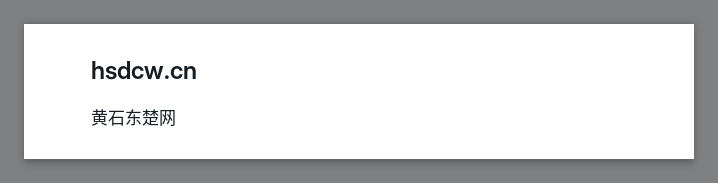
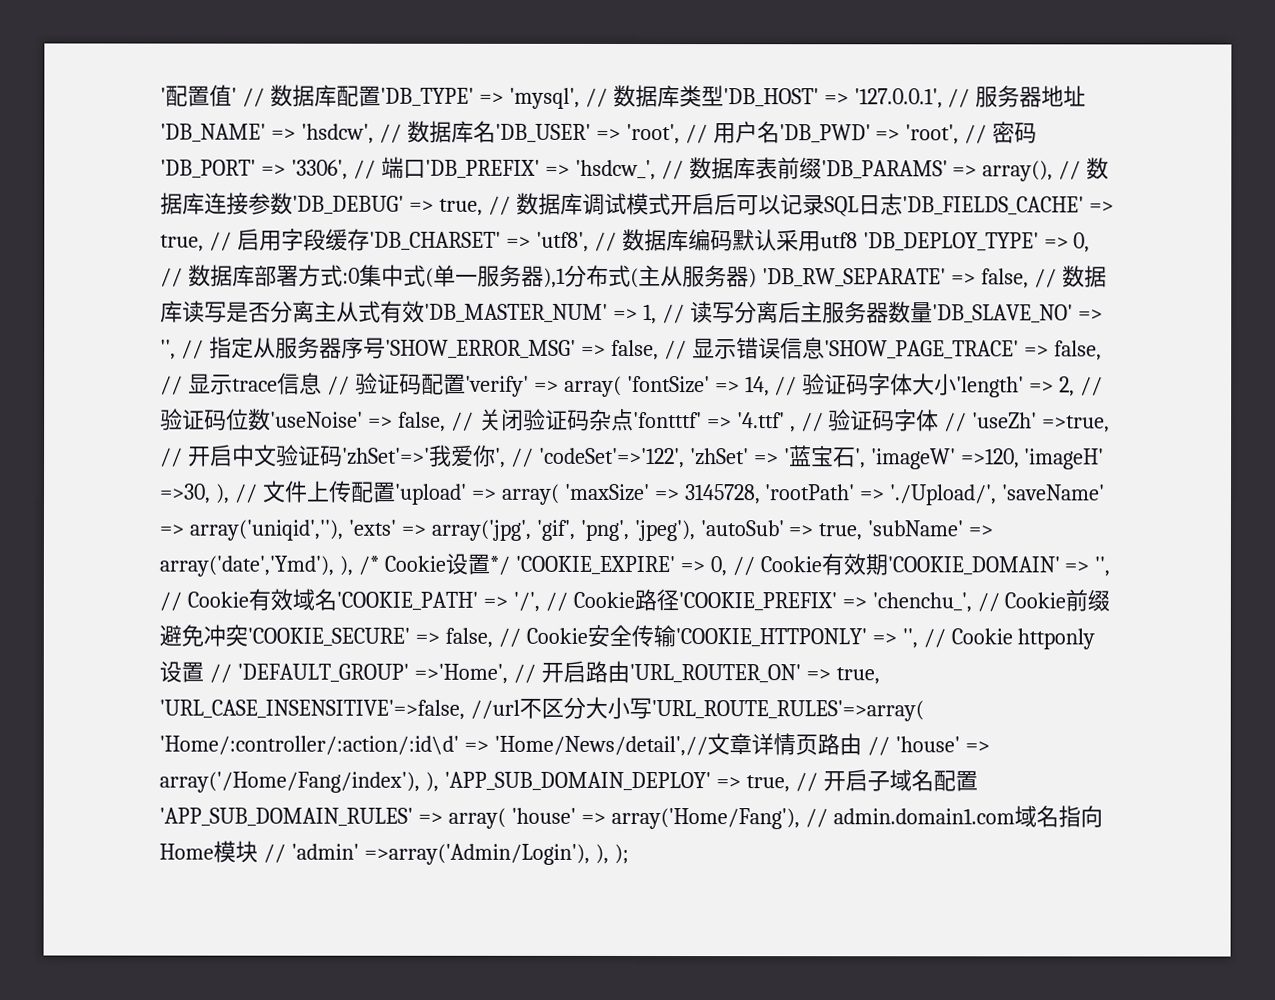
- hsdcw.cn
- 黄石东楚网
+ '配置值' // 数据库配置'DB_TYPE' => 'mysql', // 数据库类型'DB_HOST' => '127.0.0.1', // 服务器地址'DB_NAME' => 'hsdcw', // 数据库名'DB_USER' => 'root', // 用户名'DB_PWD' => 'root', // 密码'DB_PORT' => '3306', // 端口'DB_PREFIX' => 'hsdcw_', // 数据库表前缀'DB_PARAMS' => array(), // 数据库连接参数'DB_DEBUG' => true, // 数据库调试模式开启后可以记录SQL日志'DB_FIELDS_CACHE' => true, // 启用字段缓存'DB_CHARSET' => 'utf8', // 数据库编码默认采用utf8 'DB_DEPLOY_TYPE' => 0, // 数据库部署方式:0集中式(单一服务器),1分布式(主从服务器) 'DB_RW_SEPARATE' => false, // 数据库读写是否分离主从式有效'DB_MASTER_NUM' => 1, // 读写分离后主服务器数量'DB_SLAVE_NO' => '', // 指定从服务器序号'SHOW_ERROR_MSG' => false, // 显示错误信息'SHOW_PAGE_TRACE' => false, // 显示trace信息 // 验证码配置'verify' => array( 'fontSize' => 14, // 验证码字体大小'length' => 2, // 验证码位数'useNoise' => false, // 关闭验证码杂点'fontttf' => '4.ttf' , // 验证码字体 // 'useZh' =>true, // 开启中文验证码'zhSet'=>'我爱你', // 'codeSet'=>'122', 'zhSet' => '蓝宝石', 'imageW' =>120, 'imageH' =>30, ), // 文件上传配置'upload' => array( 'maxSize' => 3145728, 'rootPath' => './Upload/', 'saveName' => array('uniqid',''), 'exts' => array('jpg', 'gif', 'png', 'jpeg'), 'autoSub' => true, 'subName' => array('date','Ymd'), ), /* Cookie设置*/ 'COOKIE_EXPIRE' => 0, // Cookie有效期'COOKIE_DOMAIN' => '', // Cookie有效域名'COOKIE_PATH' => '/', // Cookie路径'COOKIE_PREFIX' => 'chenchu_', // Cookie前缀避免冲突'COOKIE_SECURE' => false, // Cookie安全传输'COOKIE_HTTPONLY' => '', // Cookie httponly设置 // 'DEFAULT_GROUP' =>'Home', // 开启路由'URL_ROUTER_ON' => true, 'URL_CASE_INSENSITIVE'=>false, //url不区分大小写'URL_ROUTE_RULES'=>array( 'Home/:controller/:action/:id\d' => 'Home/News/detail',//文章详情页路由 // 'house' => array('/Home/Fang/index'), ), 'APP_SUB_DOMAIN_DEPLOY' => true, // 开启子域名配置'APP_SUB_DOMAIN_RULES' => array( 'house' => array('Home/Fang'), // admin.domain1.com域名指向Home模块 // 'admin' =>array('Admin/Login'), ), );

